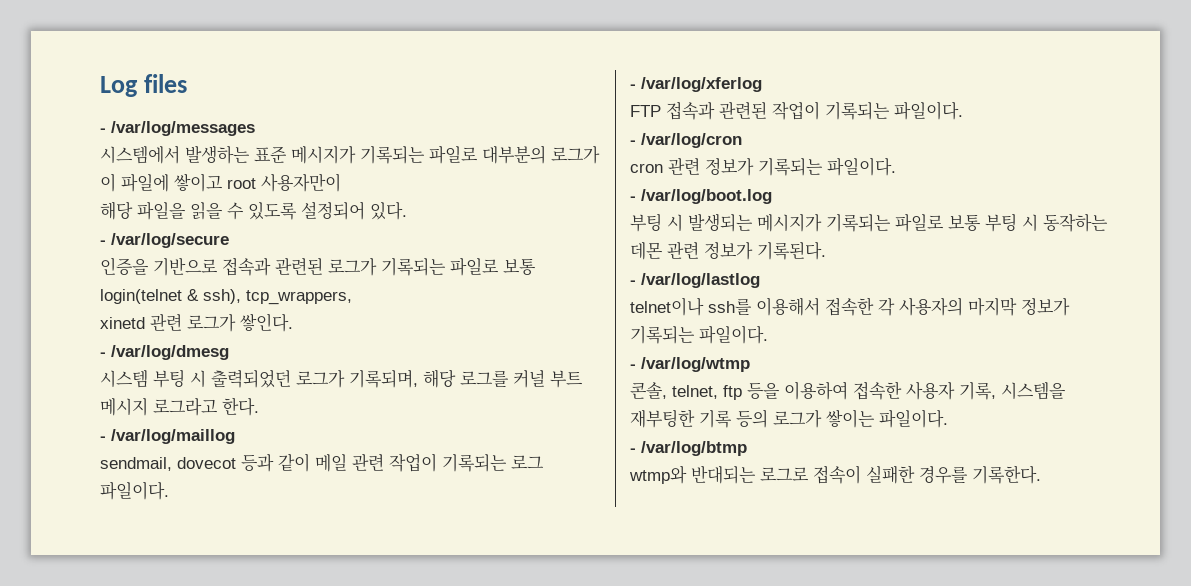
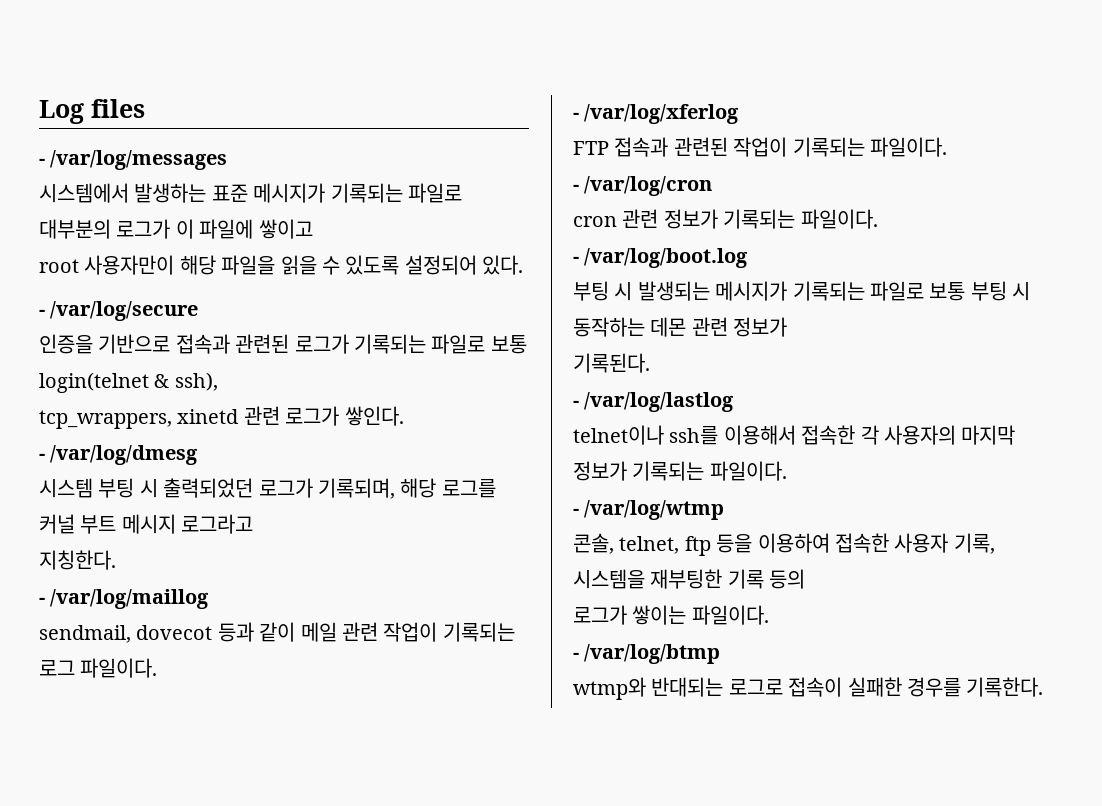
- 시스템에서 발생하는 표준 메시지가 기록되는 파일로 대부분의 로그가 이 파일에 쌓이고 root 사용자만이
- 해당 파일을 읽을 수 있도록 설정되어 있다.
+ 시스템에서 발생하는 표준 메시지가 기록되는 파일로 대부분의 로그가 이 파일에 쌓이고
+ root 사용자만이 해당 파일을 읽을 수 있도록 설정되어 있다.
- 인증을 기반으로 접속과 관련된 로그가 기록되는 파일로 보통 login(telnet & ssh), tcp_wrappers,
- xinetd 관련 로그가 쌓인다.
+ 인증을 기반으로 접속과 관련된 로그가 기록되는 파일로 보통 login(telnet & ssh),
+ tcp_wrappers, xinetd 관련 로그가 쌓인다.
- 시스템 부팅 시 출력되었던 로그가 기록되며, 해당 로그를 커널 부트 메시지 로그라고 한다.
+ 시스템 부팅 시 출력되었던 로그가 기록되며, 해당 로그를 커널 부트 메시지 로그라고
+ 지칭한다.
- 부팅 시 발생되는 메시지가 기록되는 파일로 보통 부팅 시 동작하는 데몬 관련 정보가 기록된다.
+ 부팅 시 발생되는 메시지가 기록되는 파일로 보통 부팅 시 동작하는 데몬 관련 정보가
+ 기록된다.
- 콘솔, telnet, ftp 등을 이용하여 접속한 사용자 기록, 시스템을 재부팅한 기록 등의 로그가 쌓이는 파일이다.
+ 콘솔, telnet, ftp 등을 이용하여 접속한 사용자 기록, 시스템을 재부팅한 기록 등의
+ 로그가 쌓이는 파일이다.

